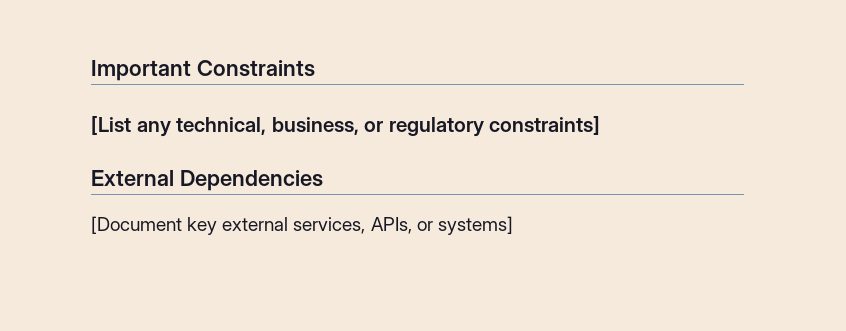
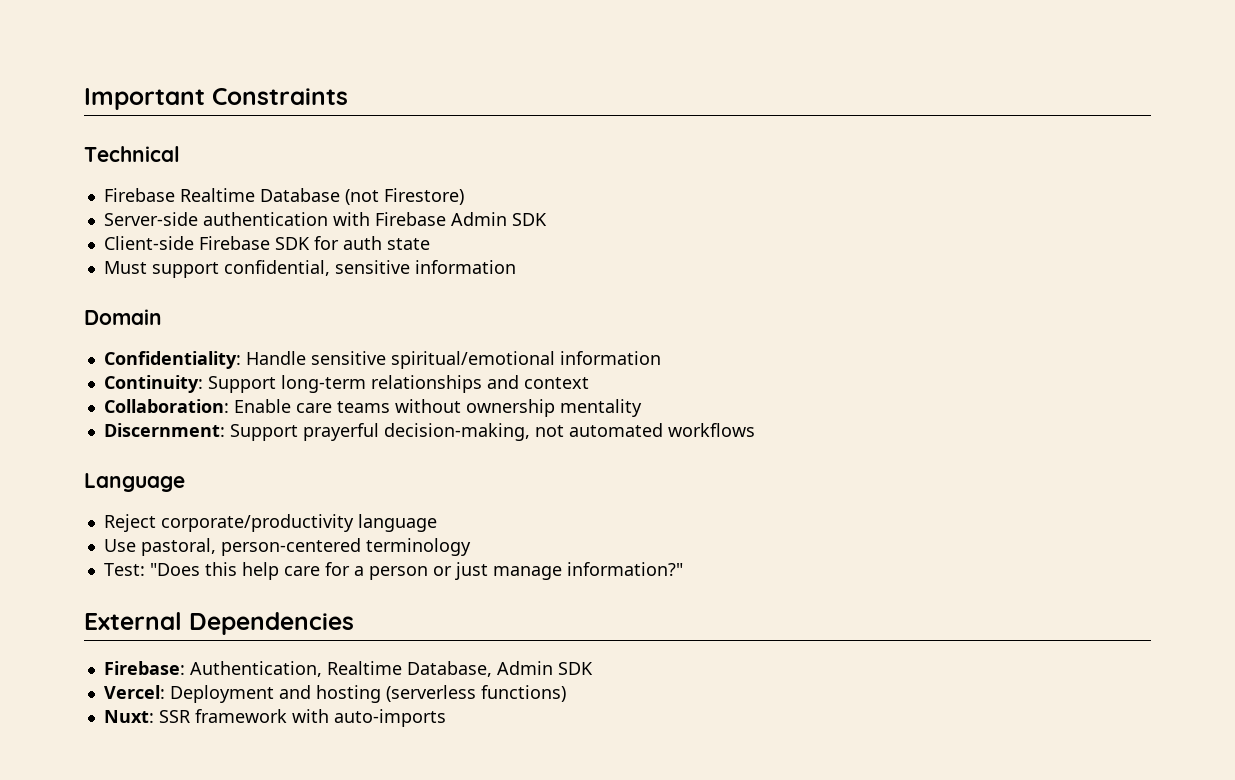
- [List any technical, business, or regulatory constraints]
+ Technical
+ Firebase Realtime Database (not Firestore)
+ Server-side authentication with Firebase Admin SDK
+ Client-side Firebase SDK for auth state
+ Must support confidential, sensitive information
+ Domain
+ Confidentiality: Handle sensitive spiritual/emotional information
+ Continuity: Support long-term relationships and context
+ Collaboration: Enable care teams without ownership mentality
+ Discernment: Support prayerful decision-making, not automated workflows
+ Language
+ Reject corporate/productivity language
+ Use pastoral, person-centered terminology
+ Test: "Does this help care for a person or just manage information?"
  External Dependencies
- [Document key external services, APIs, or systems]
+ Firebase: Authentication, Realtime Database, Admin SDK
+ Vercel: Deployment and hosting (serverless functions)
+ Nuxt: SSR framework with auto-imports

